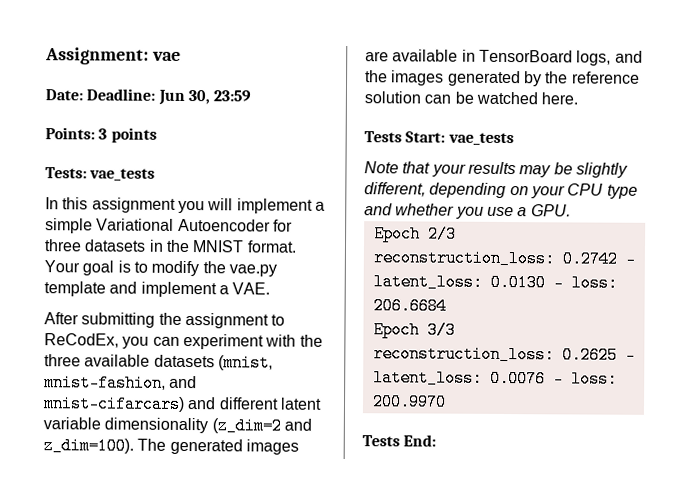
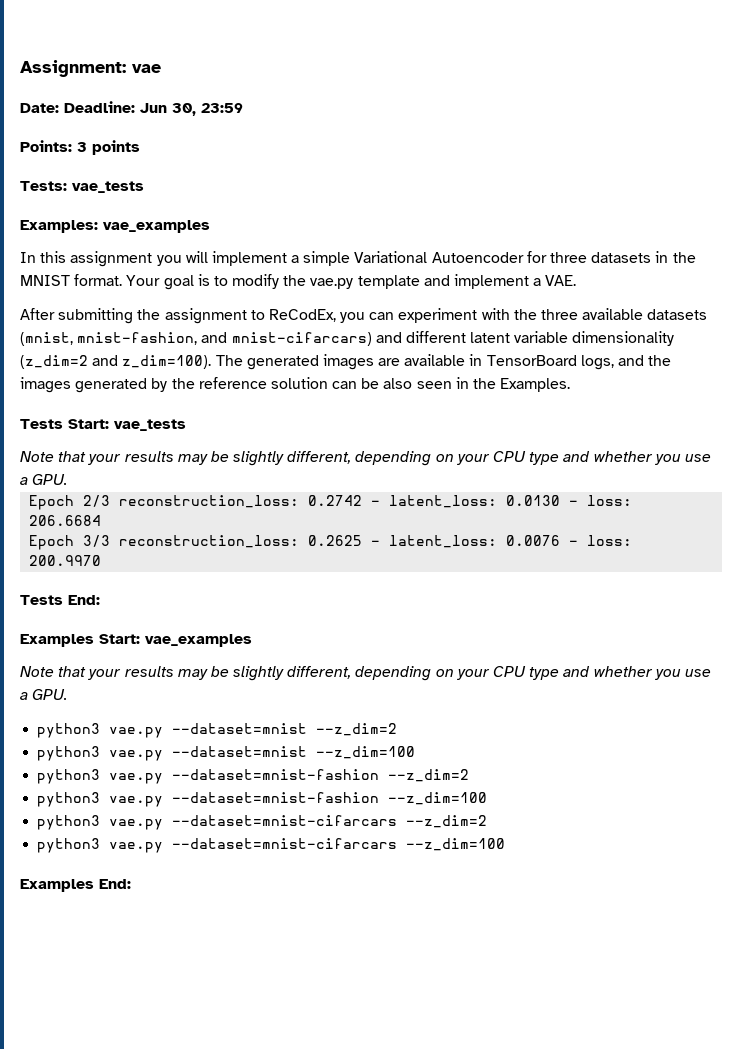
+ Examples: vae_examples
- The generated images are available in TensorBoard logs, and the images generated by the reference solution can be watched here.
+ The generated images are available in TensorBoard logs, and the images generated by the reference solution can be also seen in the Examples.
+ Examples Start: vae_examples
+ Note that your results may be slightly different, depending on your CPU type and whether you use a GPU.
+ python3 vae.py --dataset=mnist --z_dim=2
+ python3 vae.py --dataset=mnist --z_dim=100
+ python3 vae.py --dataset=mnist-fashion --z_dim=2
+ python3 vae.py --dataset=mnist-fashion --z_dim=100
+ python3 vae.py --dataset=mnist-cifarcars --z_dim=2
+ python3 vae.py --dataset=mnist-cifarcars --z_dim=100
+ Examples End:

